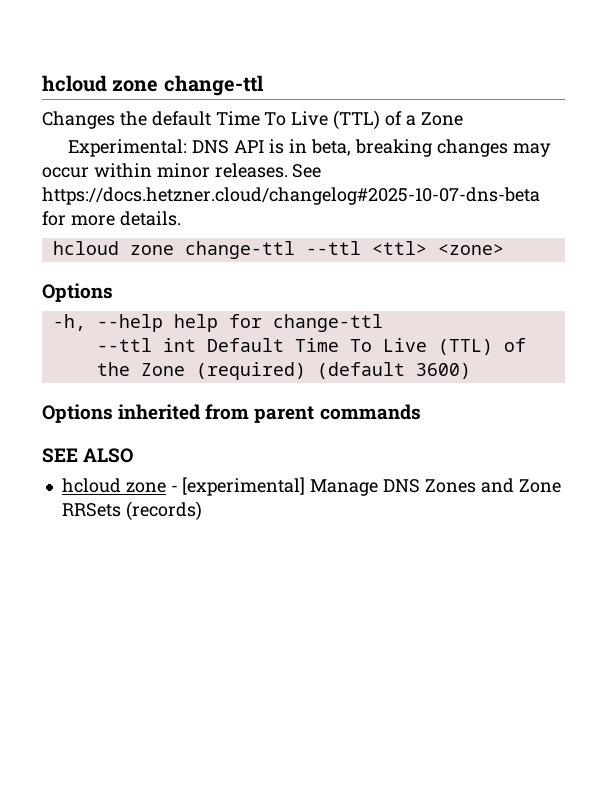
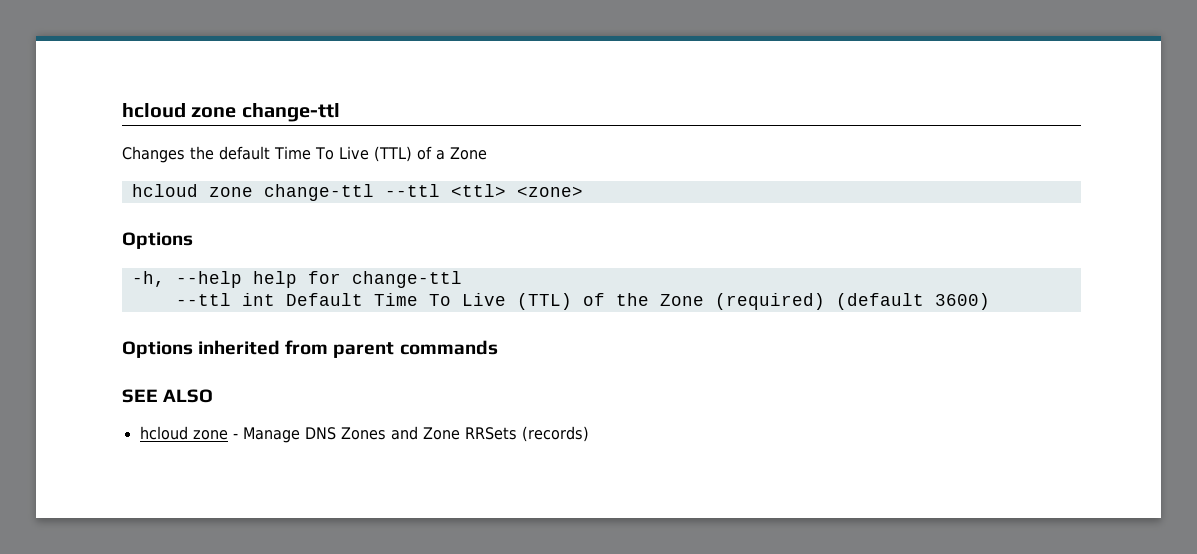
- Experimental: DNS API is in beta, breaking changes may occur within minor releases. See https://docs.hetzner.cloud/changelog#2025-10-07-dns-beta for more details.
- hcloud zone - [experimental] Manage DNS Zones and Zone RRSets (records)
+ hcloud zone - Manage DNS Zones and Zone RRSets (records)

